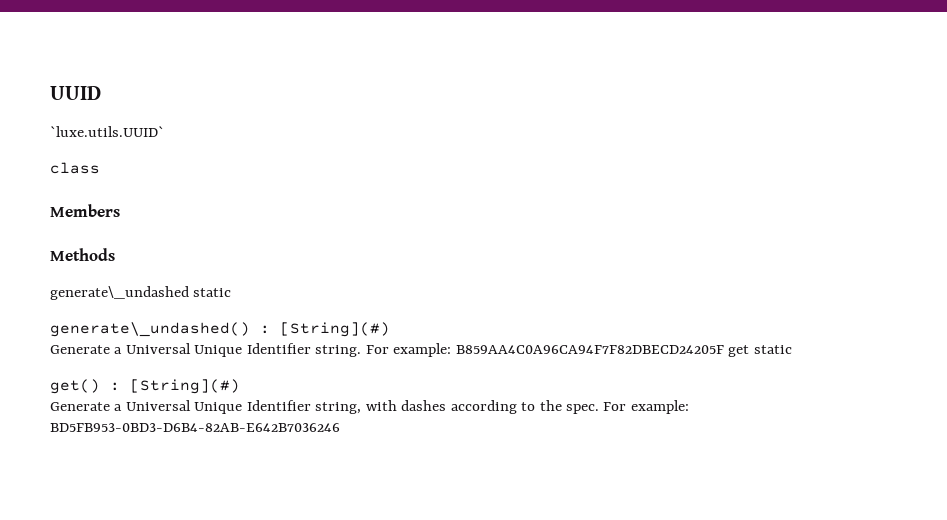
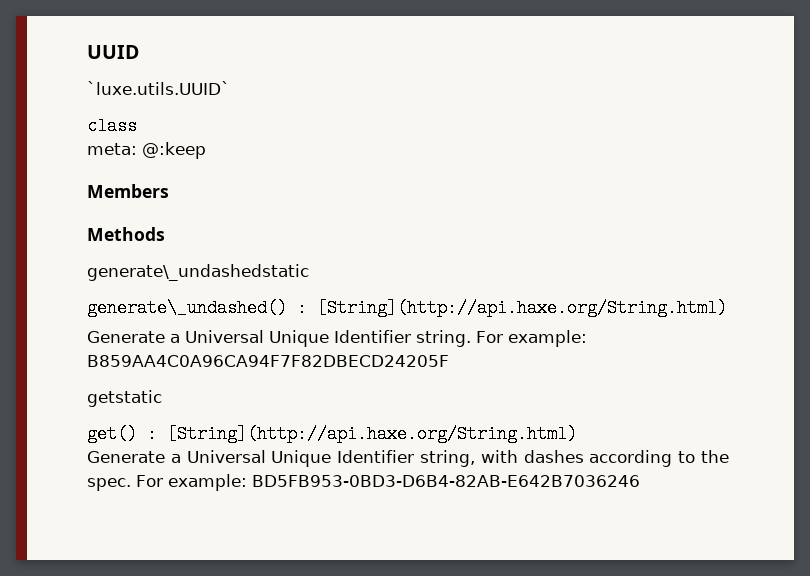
+ meta: @:keep
- generate\_undashed static
+ generate\_undashedstatic
- generate\_undashed() : [String](#)
+ generate\_undashed() : [String](http://api.haxe.org/String.html)
- For example: B859AA4C0A96CA94F7F82DBECD24205F get static
+ For example: B859AA4C0A96CA94F7F82DBECD24205F
+ getstatic
- get() : [String](#)
+ get() : [String](http://api.haxe.org/String.html)

